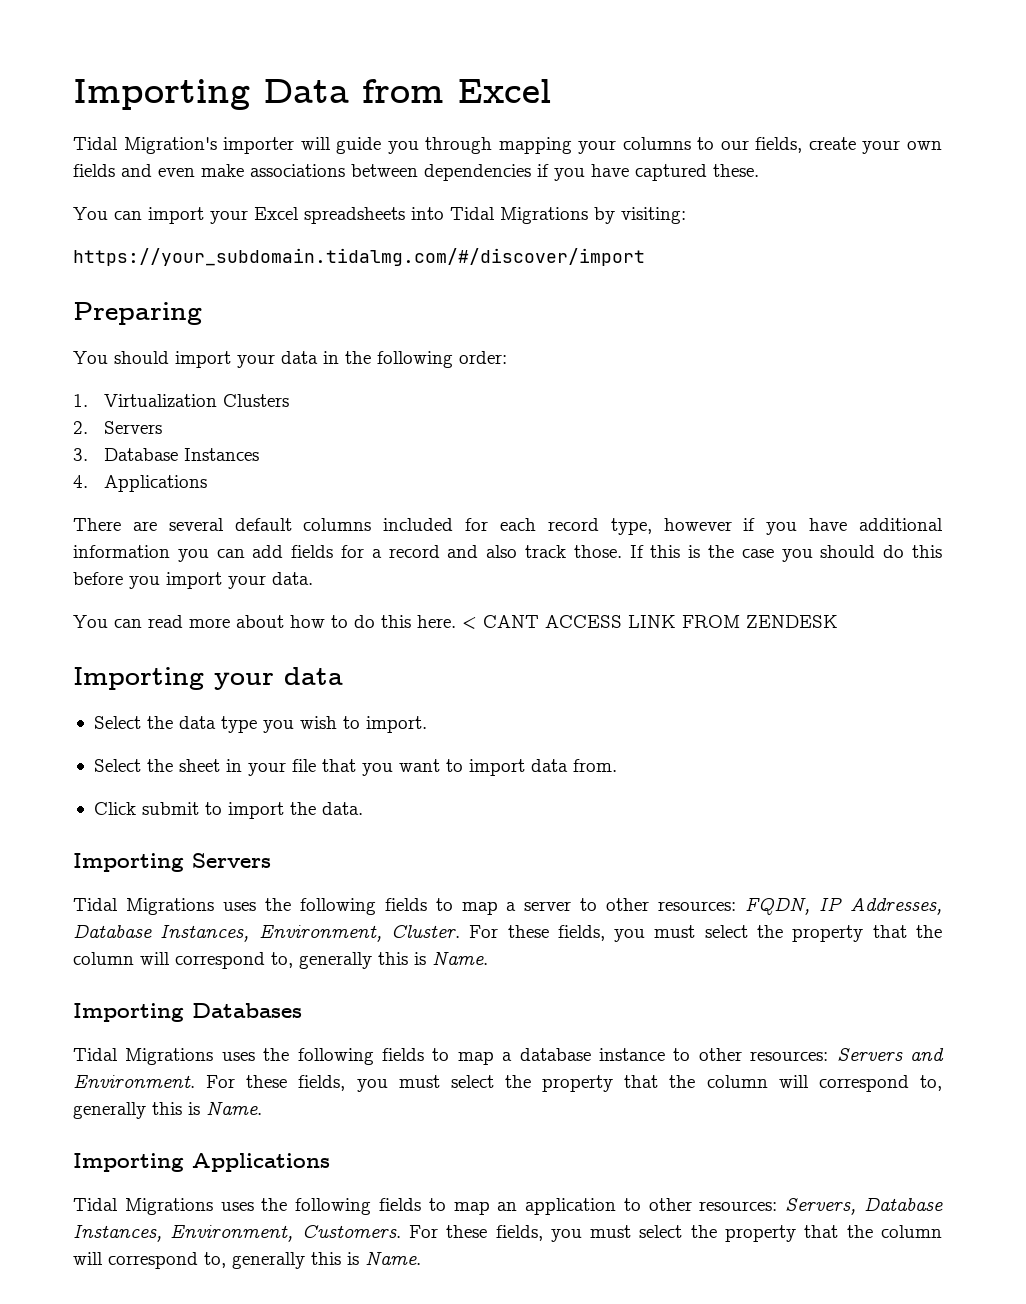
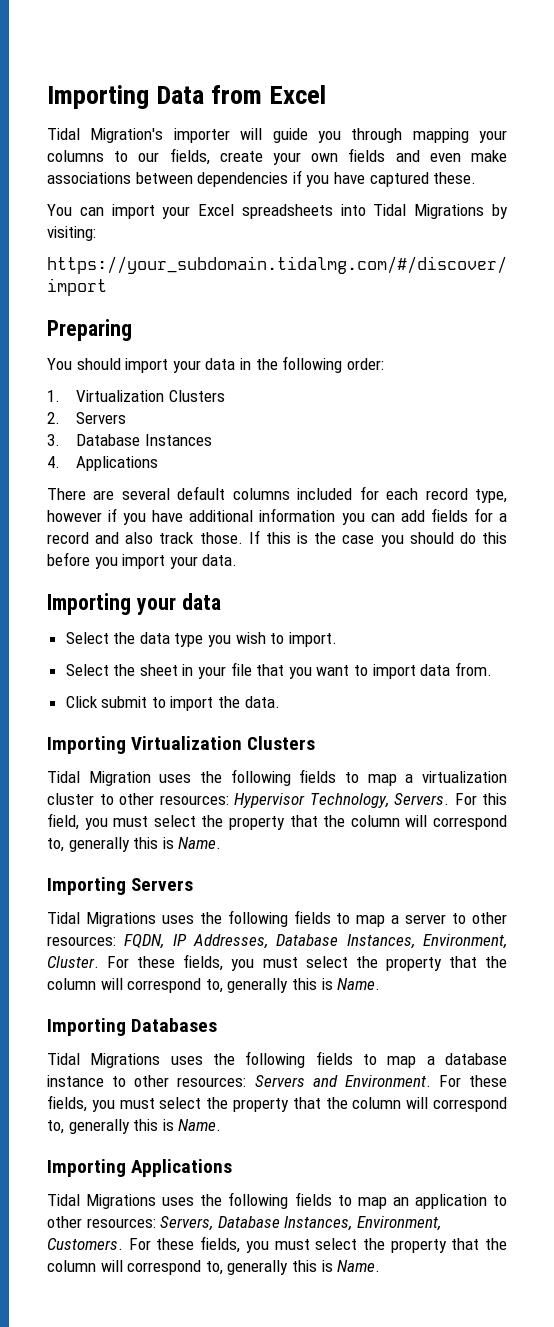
- You can read more about how to do this here. < CANT ACCESS LINK FROM ZENDESK
+ Importing Virtualization Clusters
+ Tidal Migration uses the following fields to map a virtualization cluster to other resources: Hypervisor Technology, Servers. For this field, you must select the property that the column will correspond to, generally this is Name.

